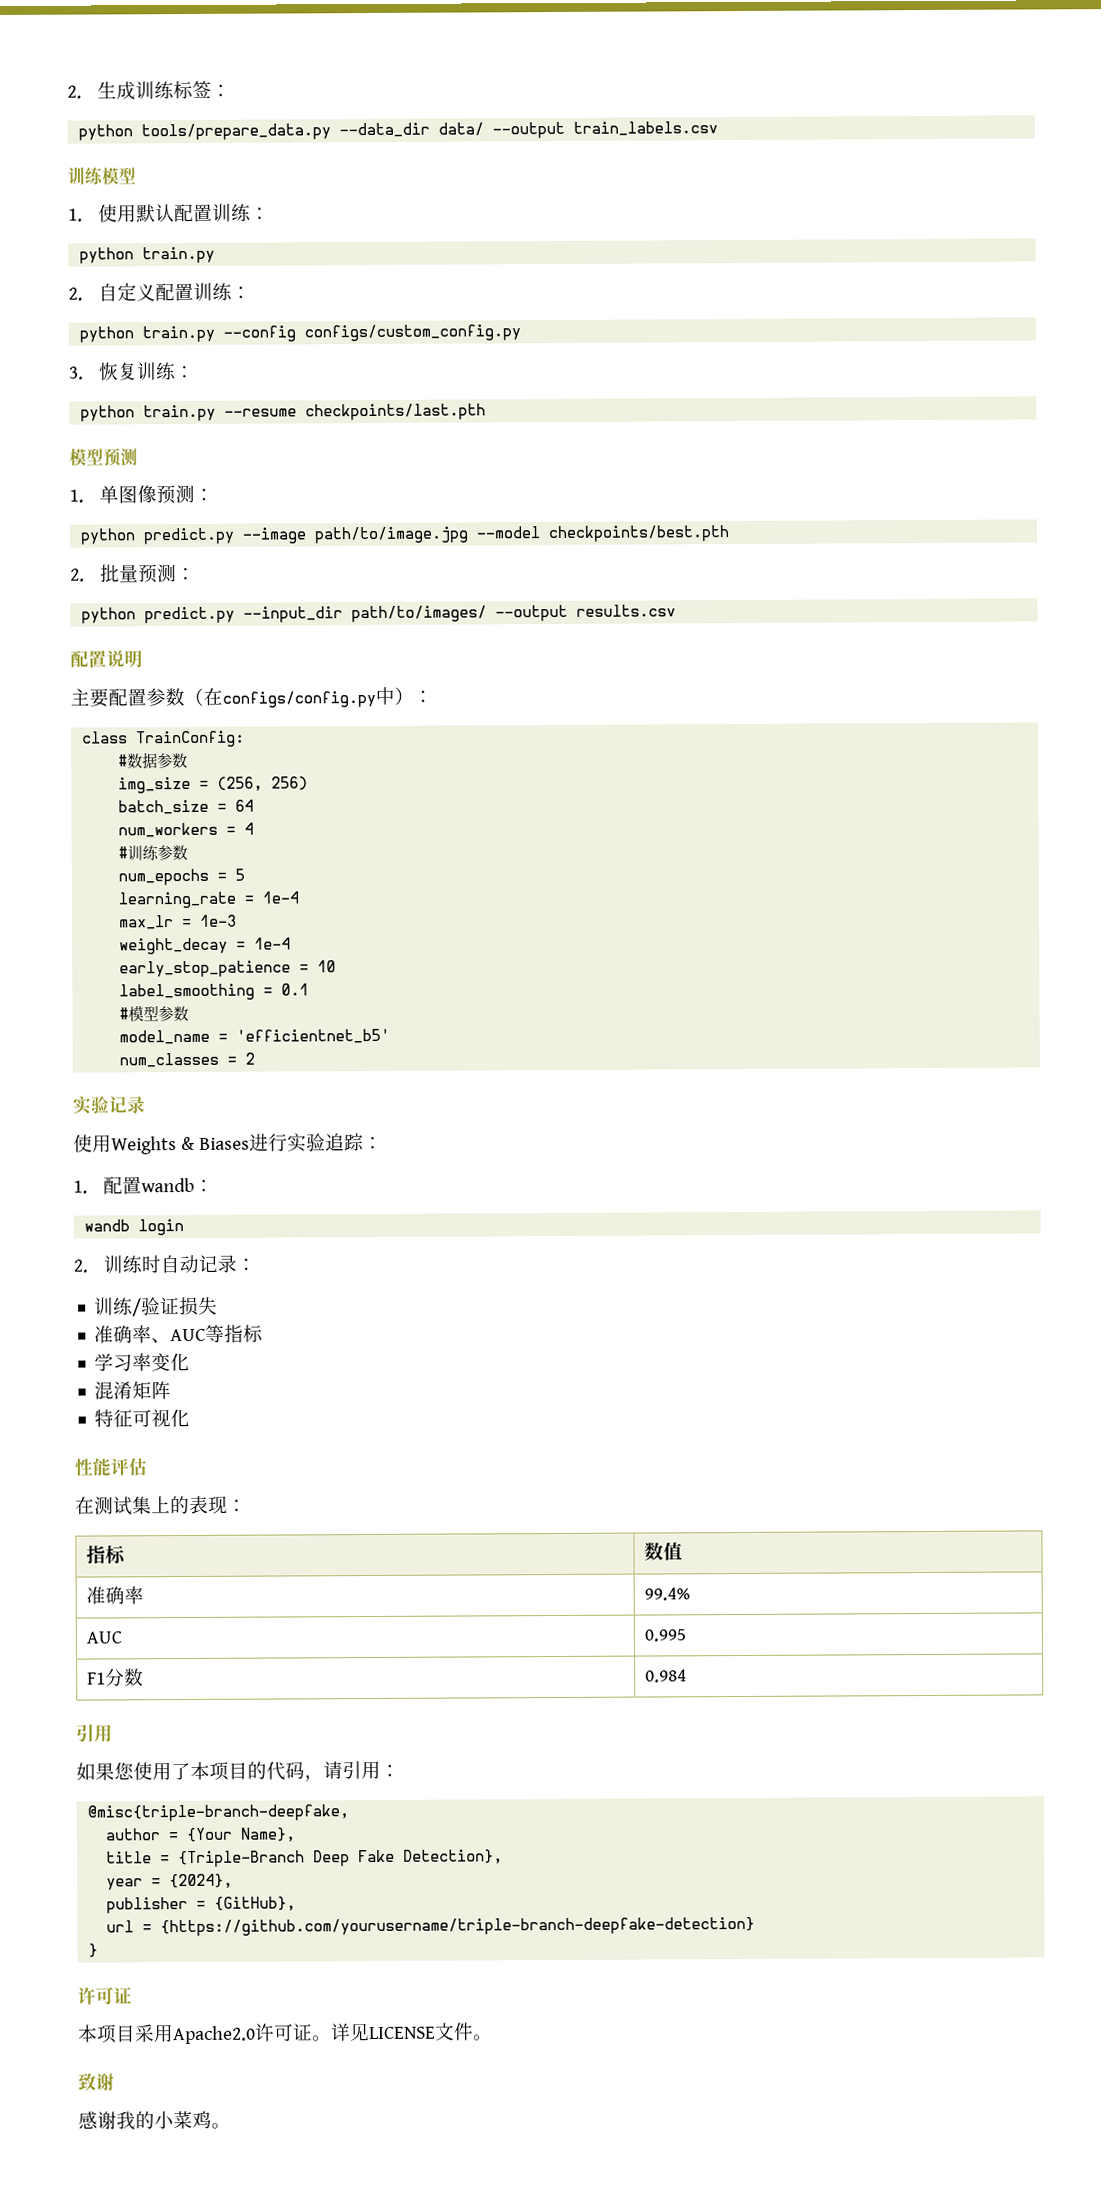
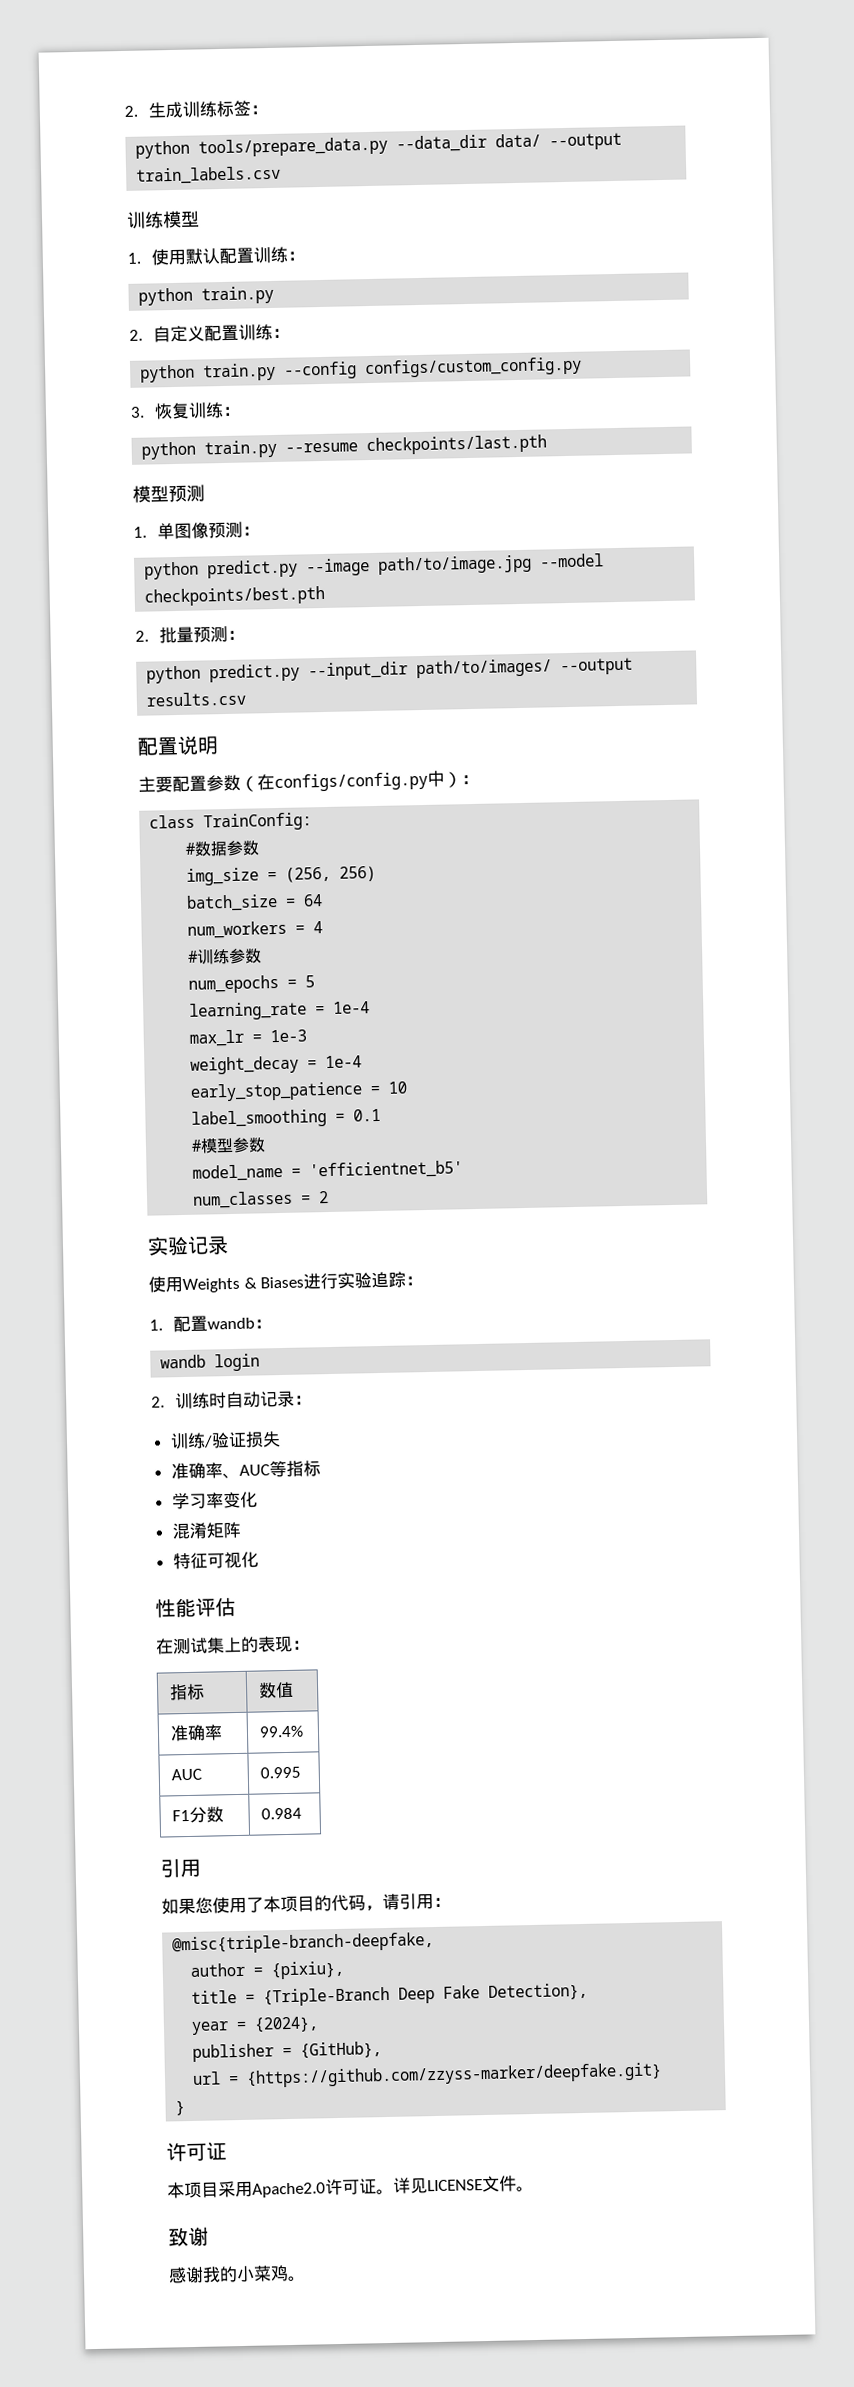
- author = {Your Name},
+ author = {pixiu},
- url = {https://github.com/yourusername/triple-branch-deepfake-detection}
+ url = {https://github.com/zzyss-marker/deepfake.git}

